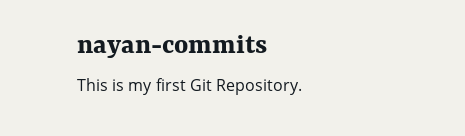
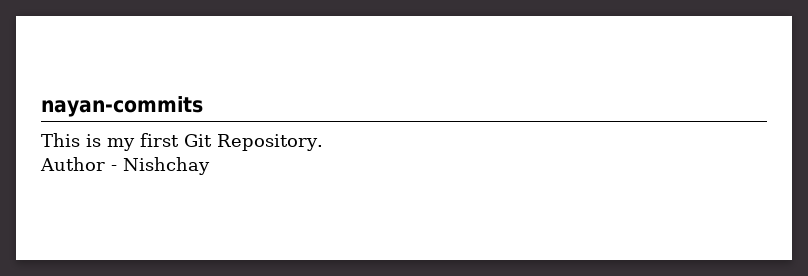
+ Author - Nishchay

